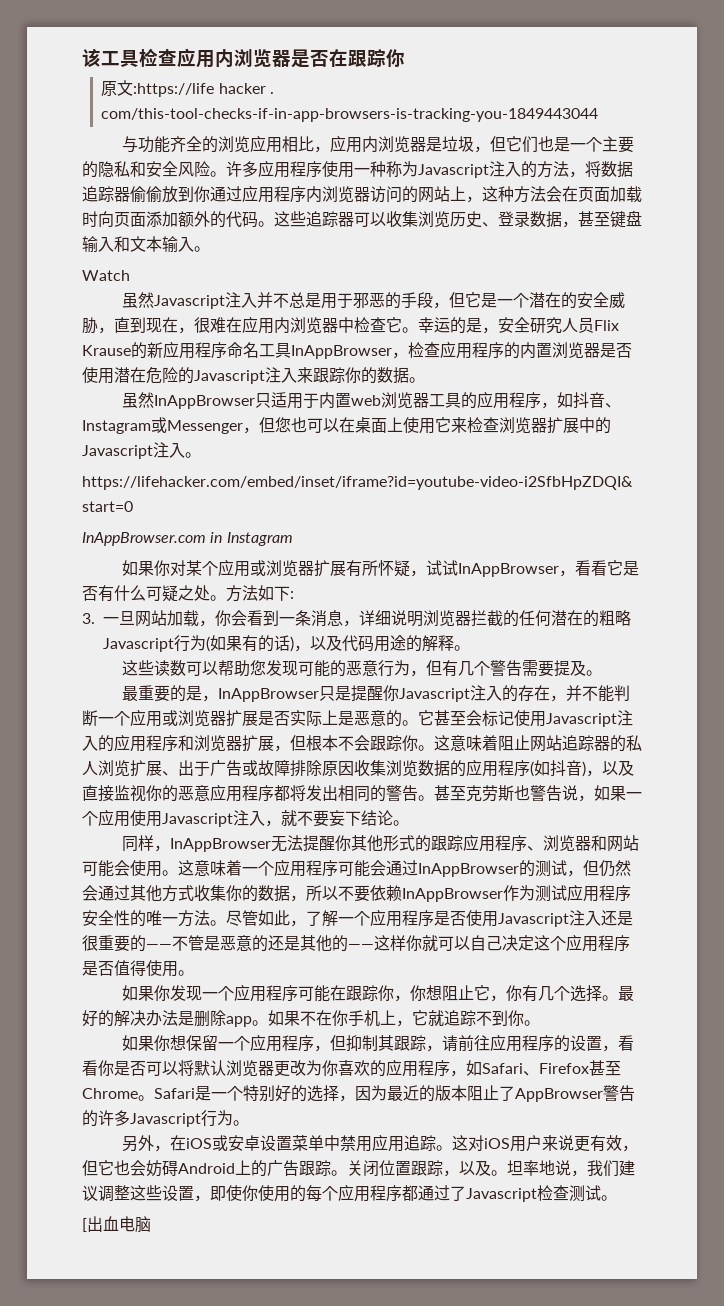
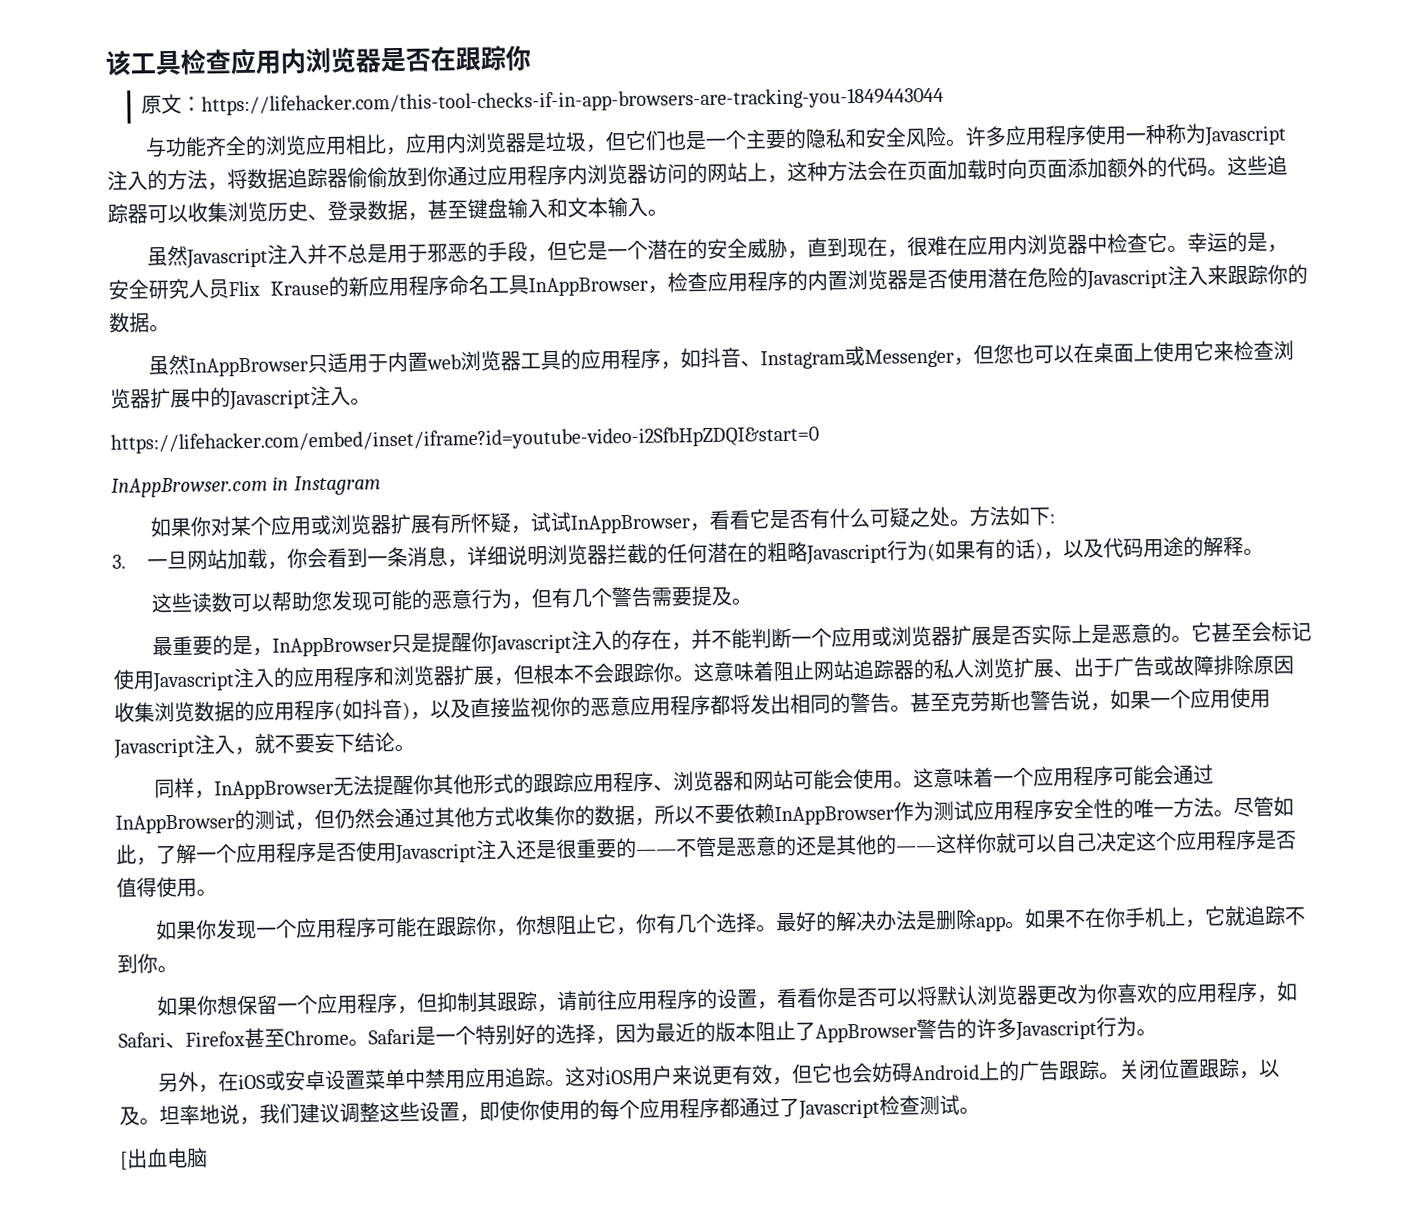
- 原文:https://life hacker . com/this-tool-checks-if-in-app-browsers-is-tracking-you-1849443044
+ 原文：https://lifehacker.com/this-tool-checks-if-in-app-browsers-are-tracking-you-1849443044
- Watch

